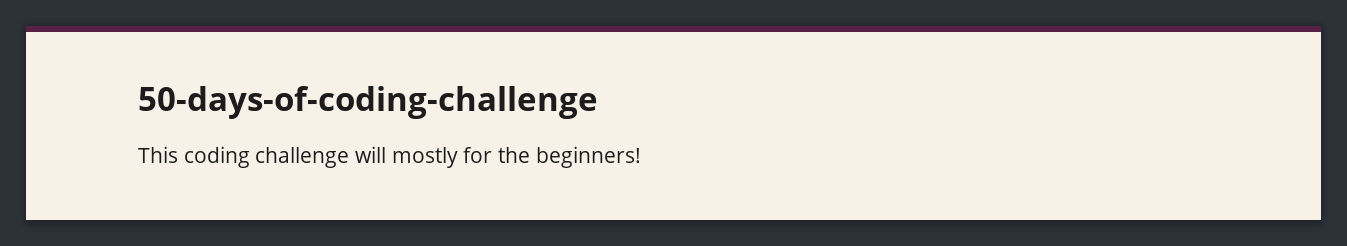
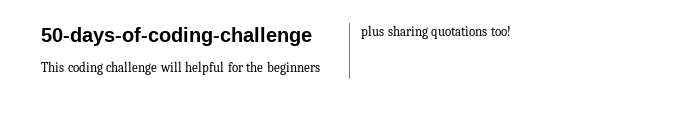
- This coding challenge will mostly for the beginners!
+ This coding challenge will helpful for the beginners plus sharing quotations too!

